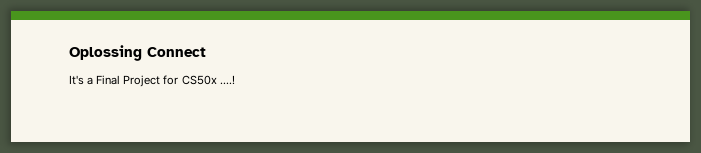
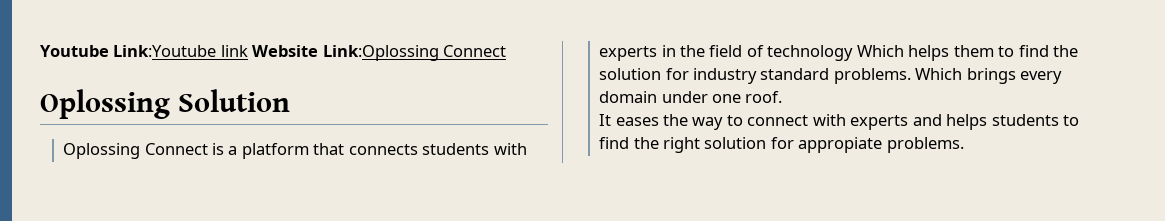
- Oplossing Connect
- It's a Final Project for CS50x ....!
+ Youtube Link:Youtube link Website Link:Oplossing Connect
+ Oplossing Solution
+ Oplossing Connect is a platform that connects students with experts in the field of technology Which helps them to find the solution for industry standard problems. Which brings every domain under one roof.
+ It eases the way to connect with experts and helps students to find the right solution for appropiate problems.

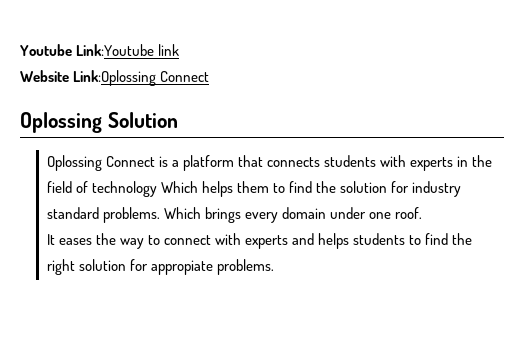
- Youtube Link:Youtube link Website Link:Oplossing Connect
+ Youtube Link:Youtube link
+ Website Link:Oplossing Connect

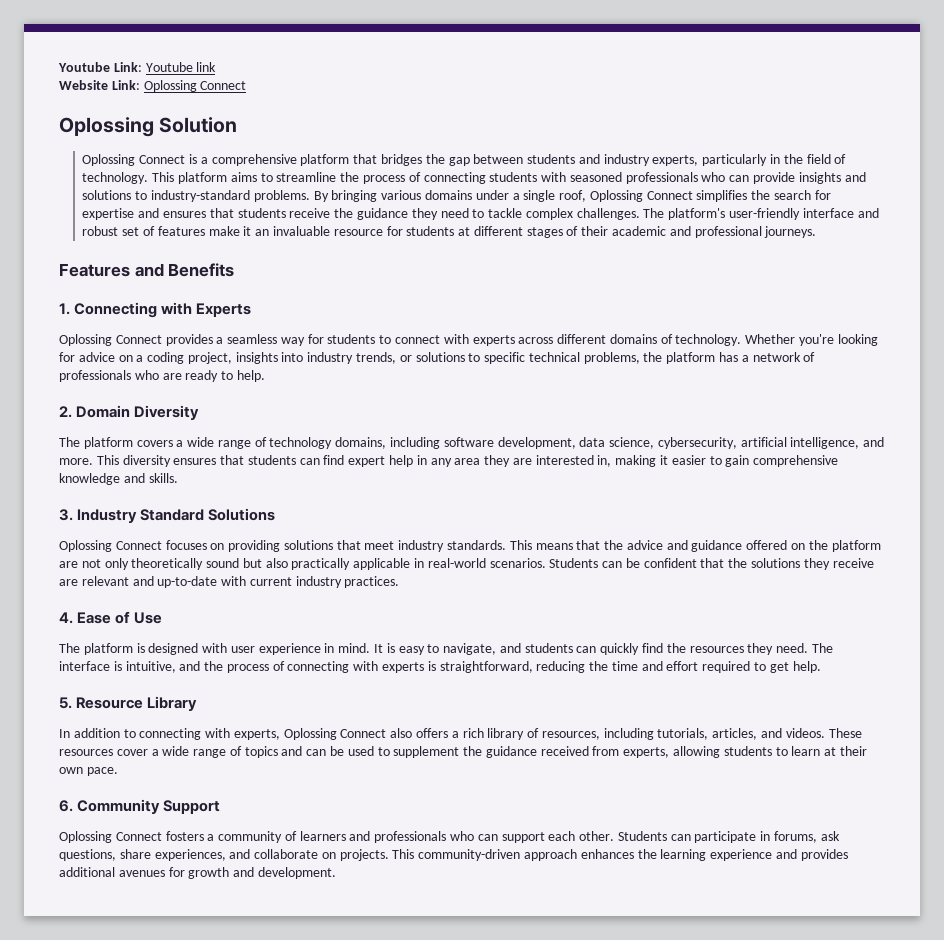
- Youtube Link:Youtube link
+ Youtube Link: Youtube link
- Website Link:Oplossing Connect
+ Website Link: Oplossing Connect
- Oplossing Connect is a platform that connects students with experts in the field of technology Which helps them to find the solution for industry standard problems. Which brings every domain under one roof.
- It eases the way to connect with experts and helps students to find the right solution for appropiate problems.
+ Oplossing Connect is a comprehensive platform that bridges the gap between students and industry experts, particularly in the field of technology. This platform aims to streamline the process of connecting students with seasoned professionals who can provide insights and solutions to industry-standard problems. By bringing various domains under a single roof, Oplossing Connect simplifies the search for expertise and ensures that students receive the guidance they need to tackle complex challenges. The platform's user-friendly interface and robust set of features make it an invaluable resource for students at different stages of their academic and professional journeys.
+ Features and Benefits
+ 1. Connecting with Experts
+ Oplossing Connect provides a seamless way for students to connect with experts across different domains of technology. Whether you're looking for advice on a coding project, insights into industry trends, or solutions to specific technical problems, the platform has a network of professionals who are ready to help.
+ 2. Domain Diversity
+ The platform covers a wide range of technology domains, including software development, data science, cybersecurity, artificial intelligence, and more. This diversity ensures that students can find expert help in any area they are interested in, making it easier to gain comprehensive knowledge and skills.
+ 3. Industry Standard Solutions
+ Oplossing Connect focuses on providing solutions that meet industry standards. This means that the advice and guidance offered on the platform are not only theoretically sound but also practically applicable in real-world scenarios. Students can be confident that the solutions they receive are relevant and up-to-date with current industry practices.
+ 4. Ease of Use
+ The platform is designed with user experience in mind. It is easy to navigate, and students can quickly find the resources they need. The interface is intuitive, and the process of connecting with experts is straightforward, reducing the time and effort required to get help.
+ 5. Resource Library
+ In addition to connecting with experts, Oplossing Connect also offers a rich library of resources, including tutorials, articles, and videos. These resources cover a wide range of topics and can be used to supplement the guidance received from experts, allowing students to learn at their own pace.
+ 6. Community Support
+ Oplossing Connect fosters a community of learners and professionals who can support each other. Students can participate in forums, ask questions, share experiences, and collaborate on projects. This community-driven approach enhances the learning experience and provides additional avenues for growth and development.

